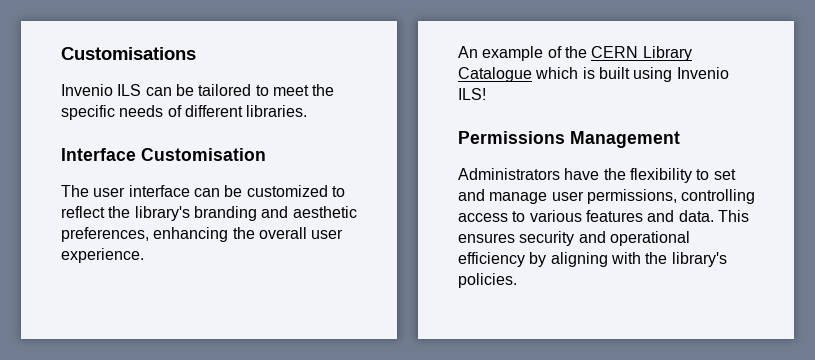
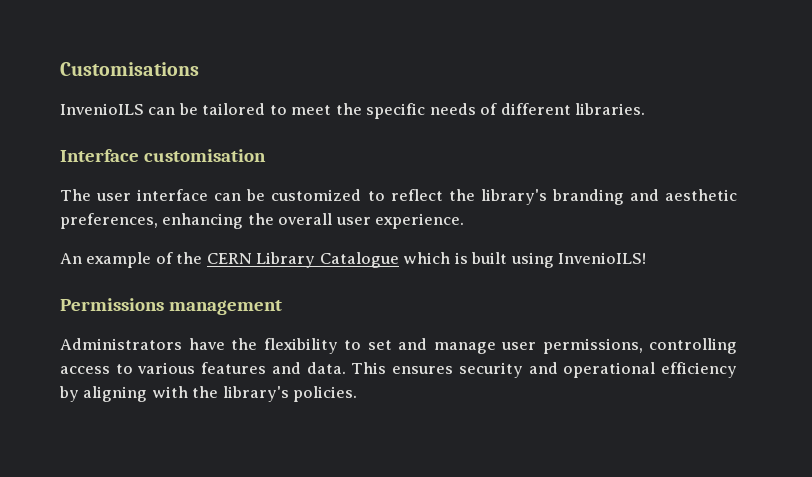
- Invenio ILS can be tailored to meet the specific needs of different libraries.
+ InvenioILS can be tailored to meet the specific needs of different libraries.
- Interface Customisation
+ Interface customisation
- An example of the CERN Library Catalogue which is built using Invenio ILS!
+ An example of the CERN Library Catalogue which is built using InvenioILS!
- Permissions Management
+ Permissions management

